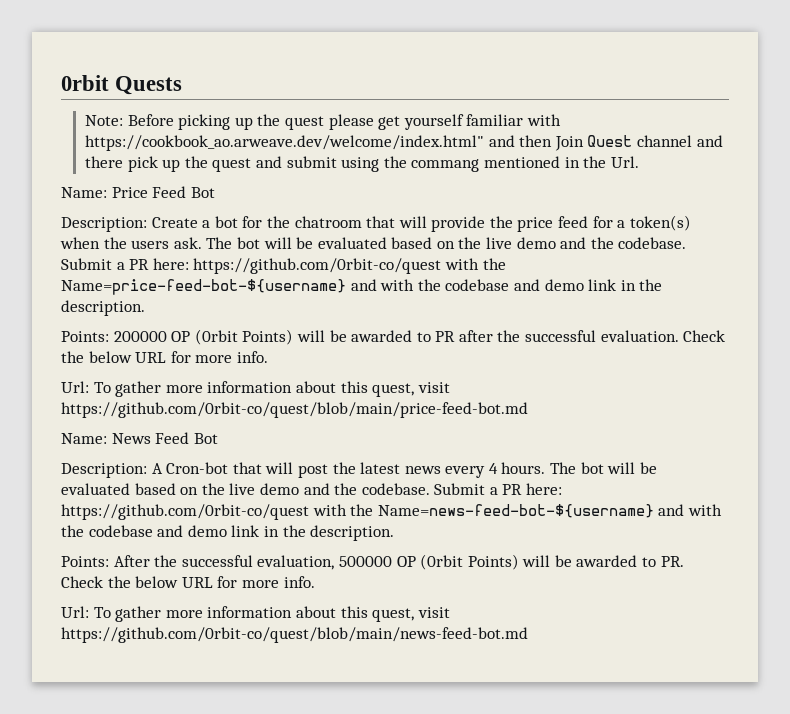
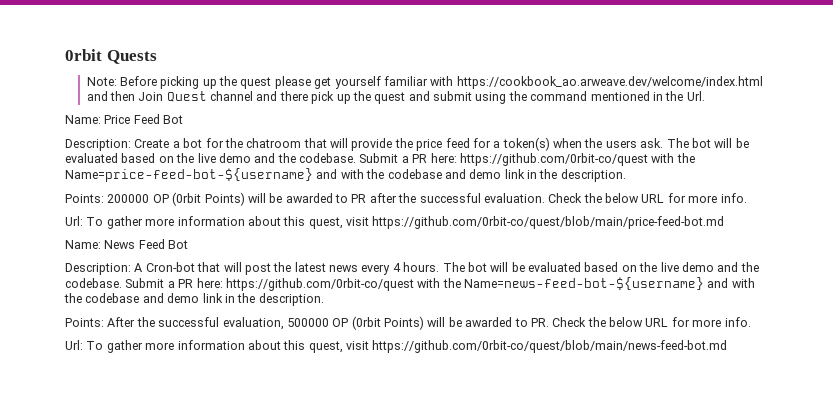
- Note: Before picking up the quest please get yourself familiar with https://cookbook_ao.arweave.dev/welcome/index.html" and then Join Quest channel and there pick up the quest and submit using the commang mentioned in the Url.
+ Note: Before picking up the quest please get yourself familiar with https://cookbook_ao.arweave.dev/welcome/index.html and then Join Quest channel and there pick up the quest and submit using the command mentioned in the Url.

